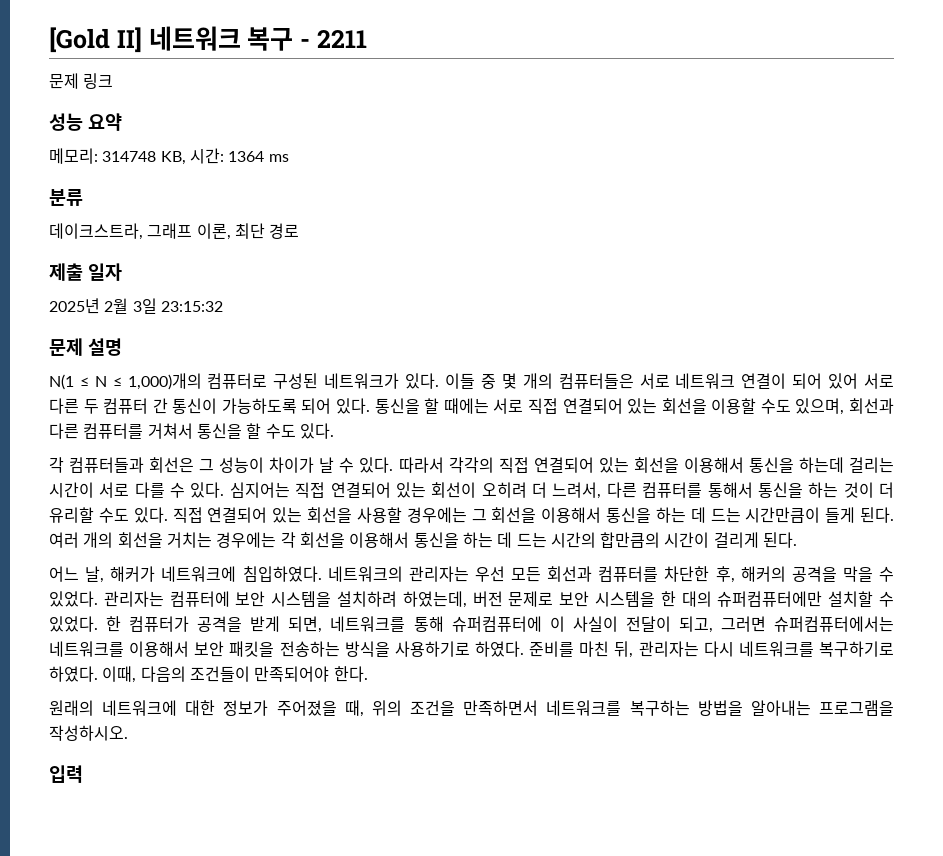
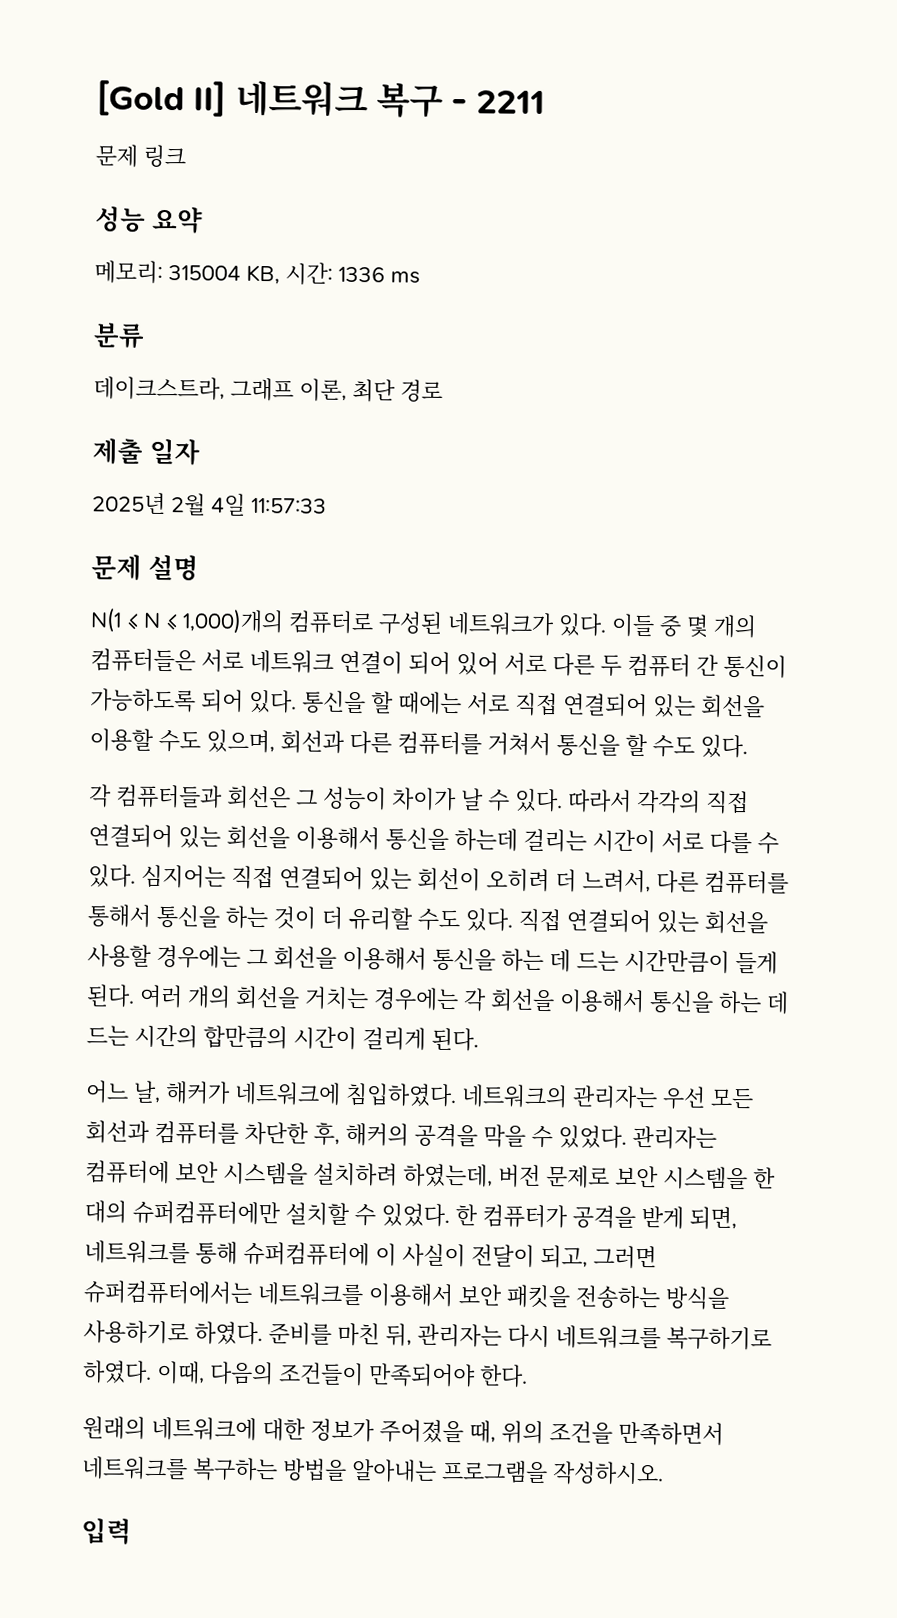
- 메모리: 314748 KB, 시간: 1364 ms
+ 메모리: 315004 KB, 시간: 1336 ms
- 2025년 2월 3일 23:15:32
+ 2025년 2월 4일 11:57:33

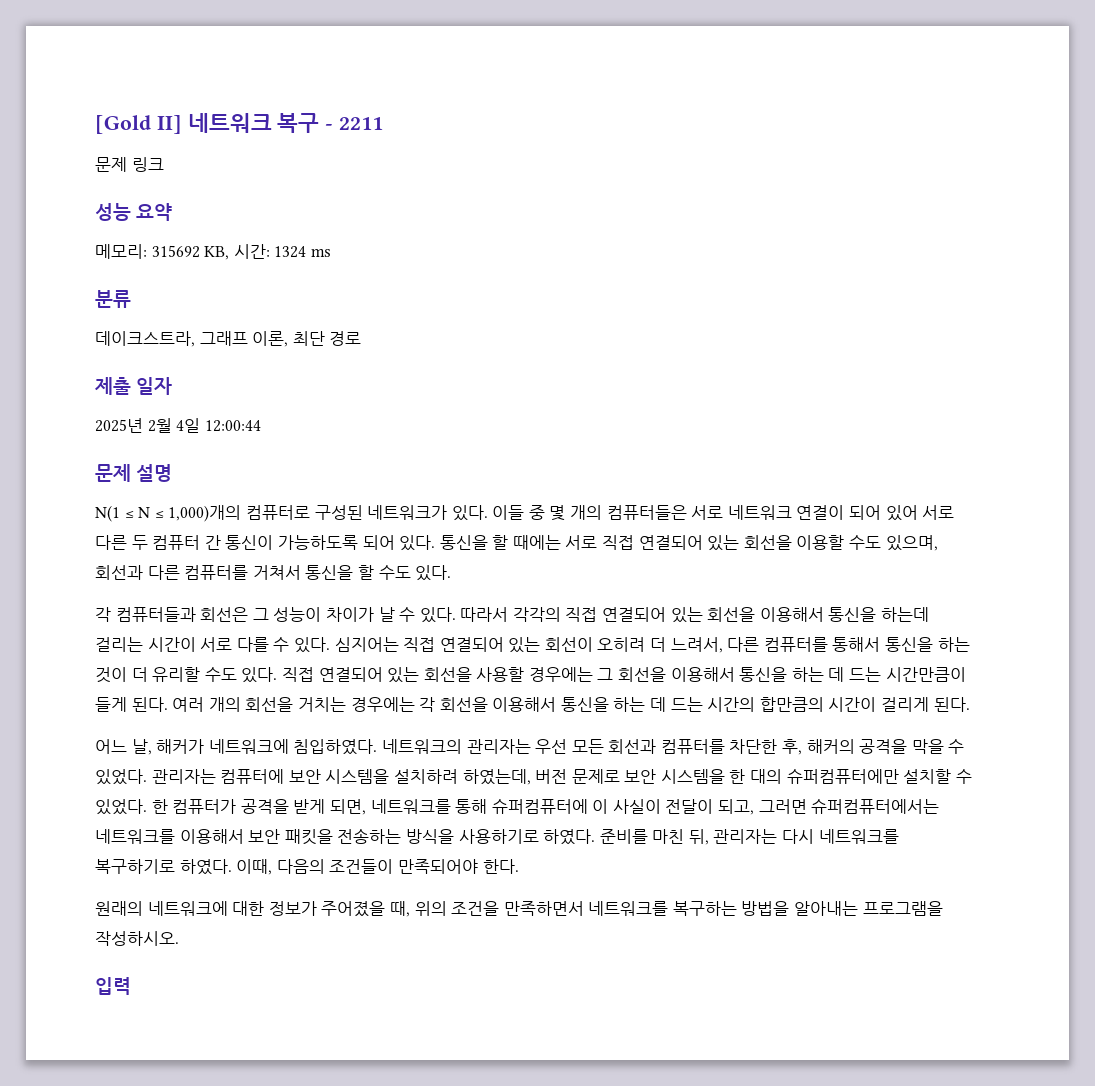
- 메모리: 315004 KB, 시간: 1336 ms
+ 메모리: 315692 KB, 시간: 1324 ms
- 2025년 2월 4일 11:57:33
+ 2025년 2월 4일 12:00:44

